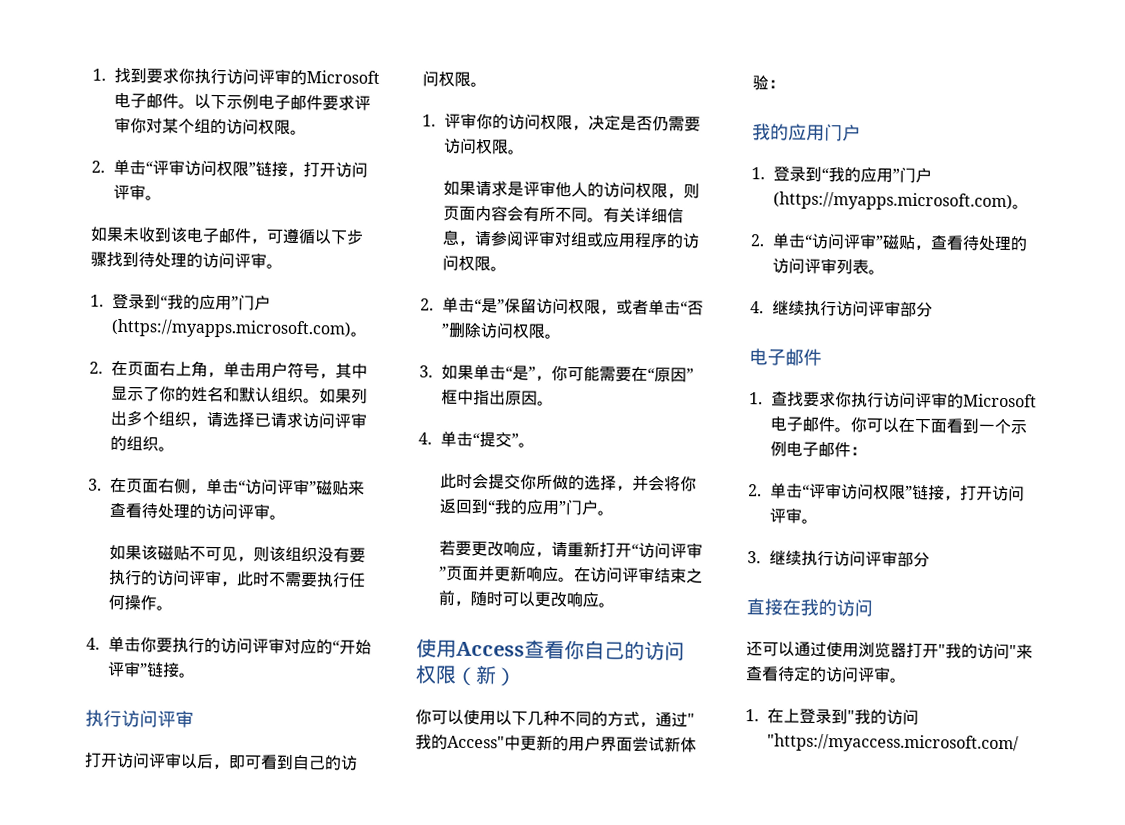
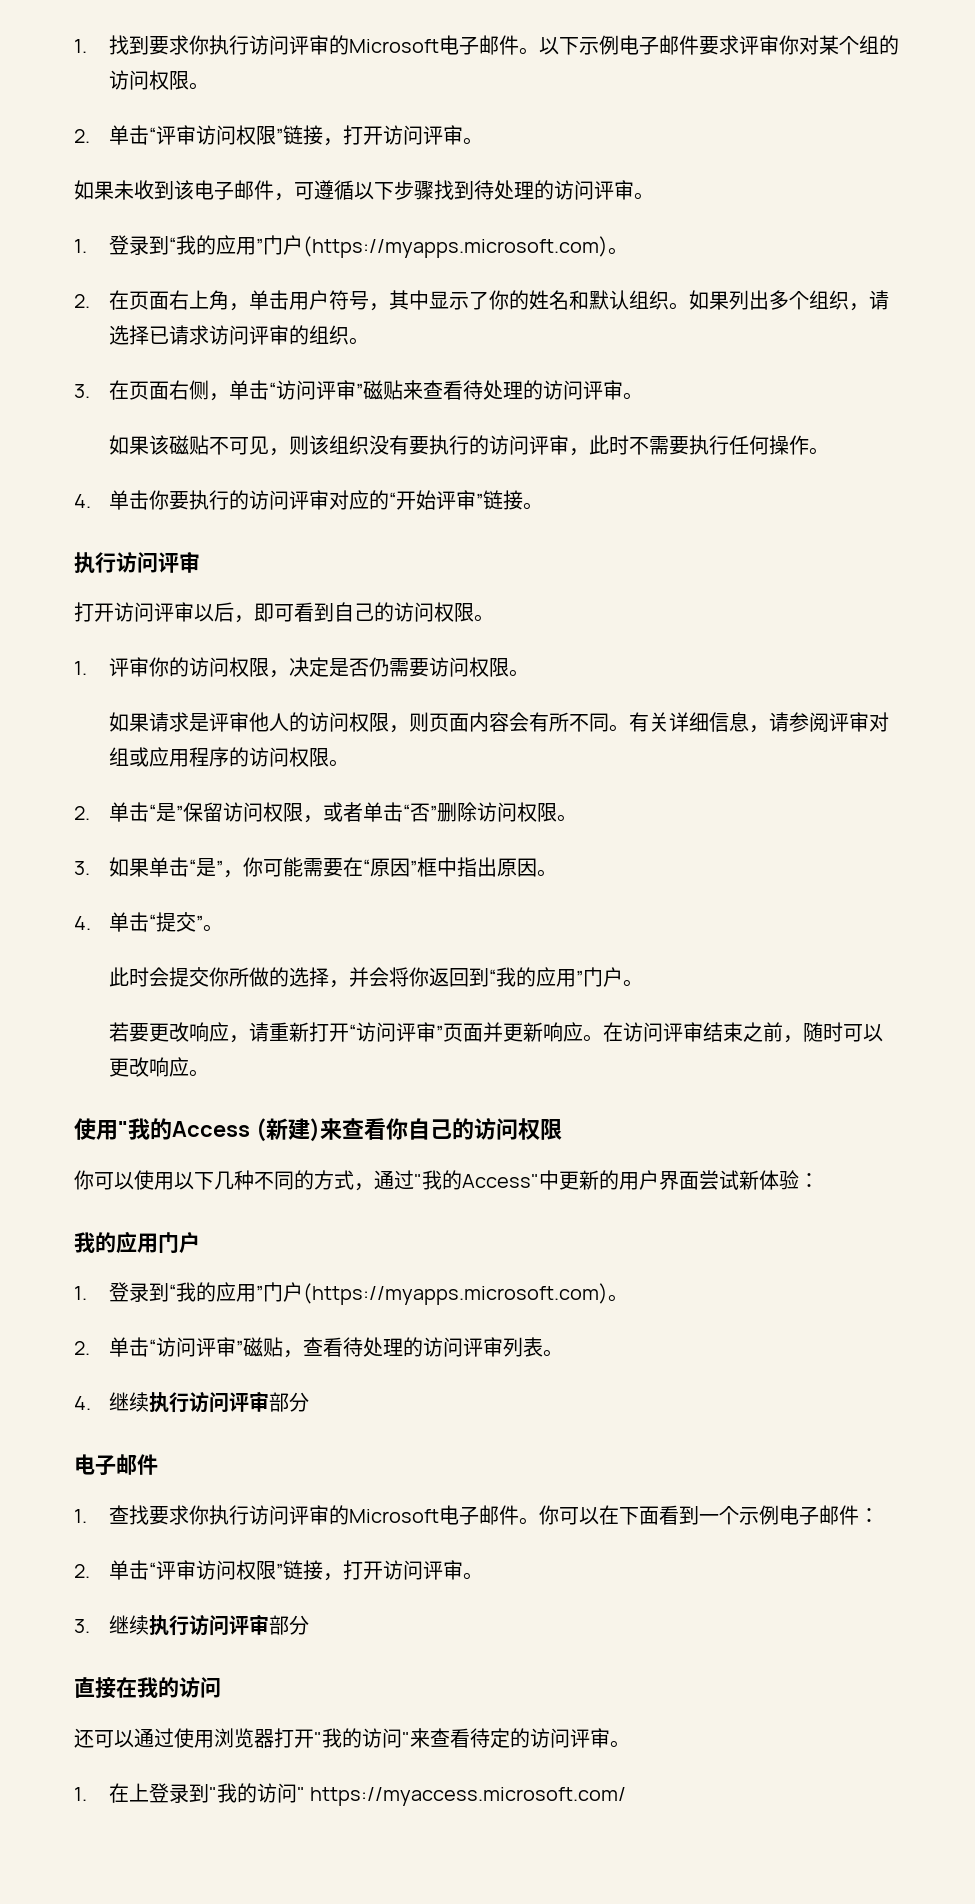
- 使用Access查看你自己的访问权限（新）
+ 使用"我的Access (新建)来查看你自己的访问权限
- 1.在上登录到"我的访问"https://myaccess.microsoft.com/
+ 1.在上登录到"我的访问" https://myaccess.microsoft.com/

